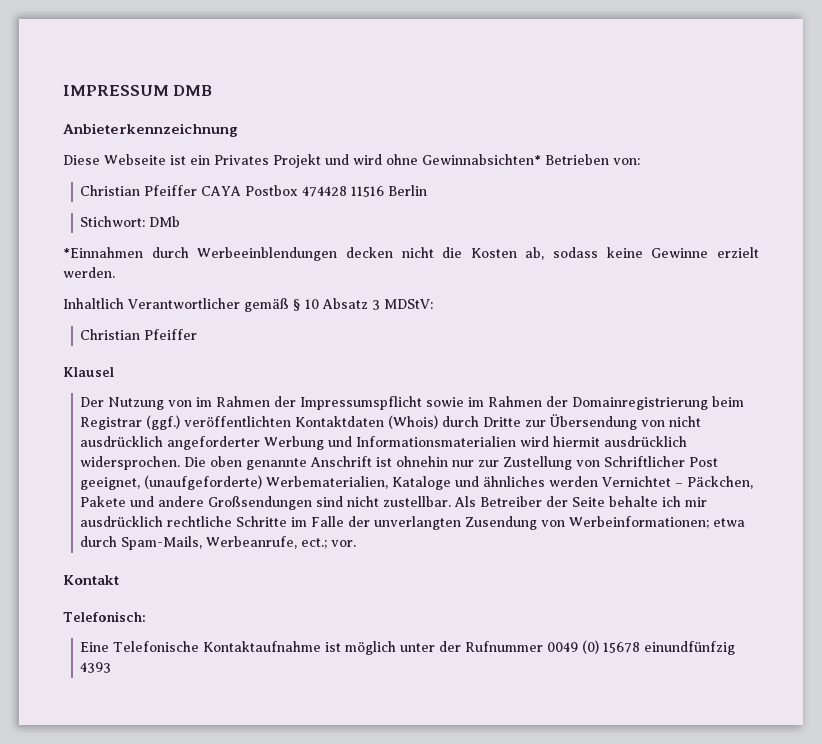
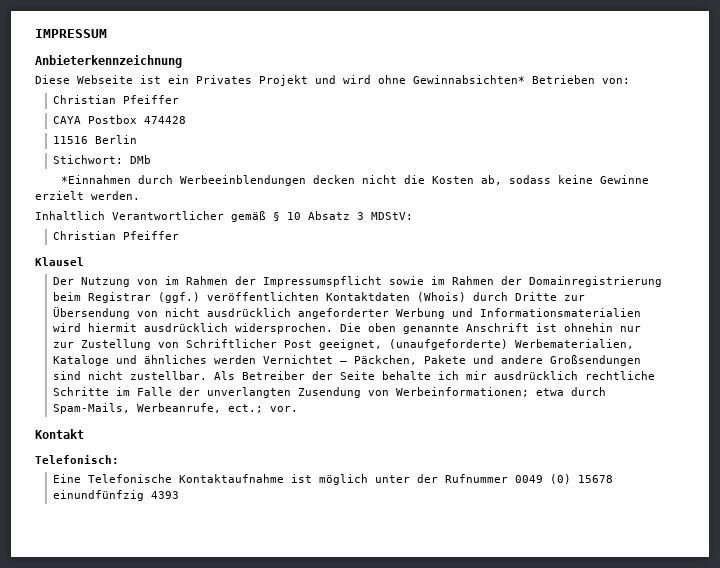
- IMPRESSUM DMB
+ IMPRESSUM
  Diese Webseite ist ein Privates Projekt und wird ohne Gewinnabsichten* Betrieben von:
- Christian Pfeiffer CAYA Postbox 474428 11516 Berlin
+ Christian Pfeiffer
+ CAYA Postbox 474428
+ 11516 Berlin

